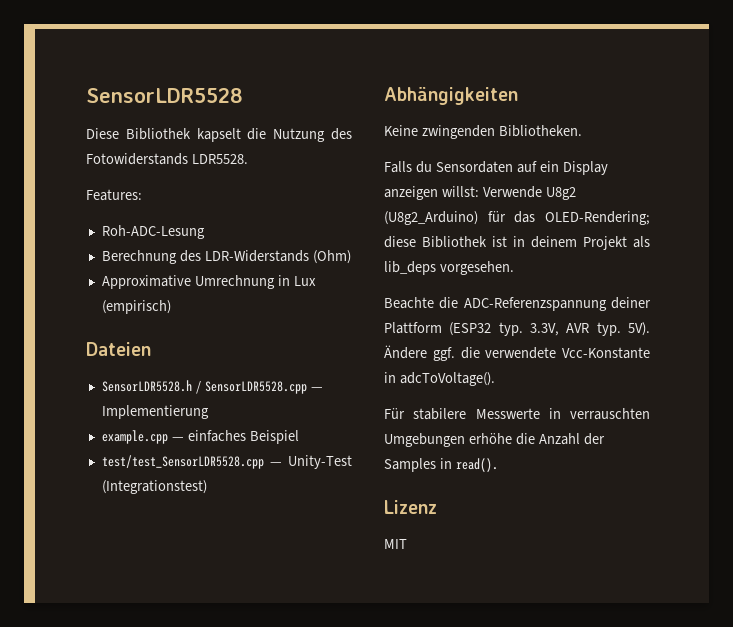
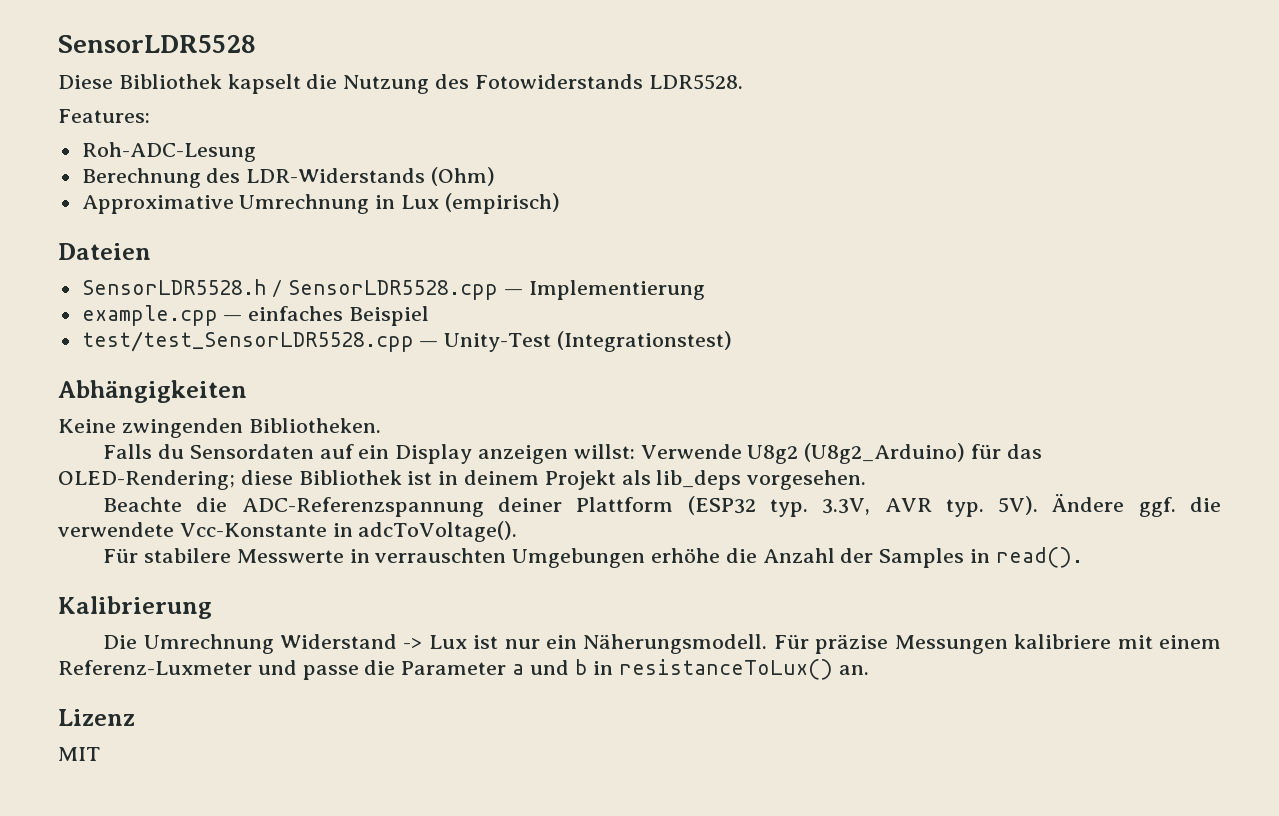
+ Kalibrierung
+ Die Umrechnung Widerstand -> Lux ist nur ein Näherungsmodell. Für präzise Messungen kalibriere mit einem Referenz-Luxmeter und passe die Parameter a und b in resistanceToLux() an.

